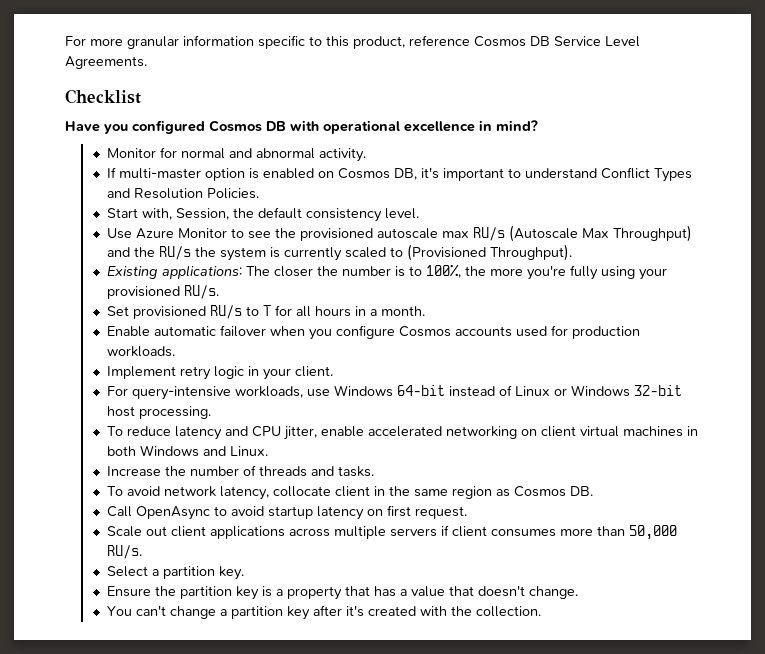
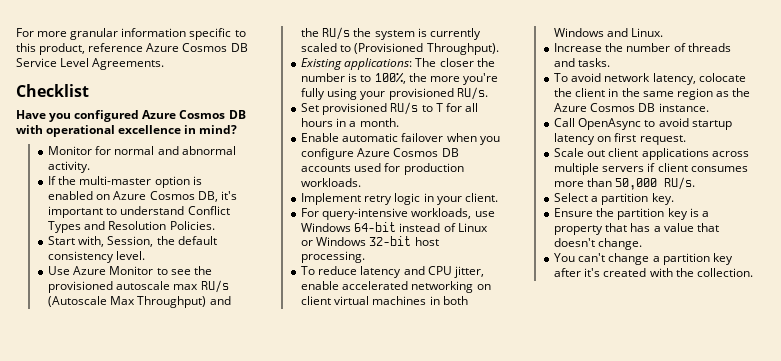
- For more granular information specific to this product, reference Cosmos DB Service Level Agreements.
+ For more granular information specific to this product, reference Azure Cosmos DB Service Level Agreements.
- Have you configured Cosmos DB with operational excellence in mind?
+ Have you configured Azure Cosmos DB with operational excellence in mind?
- If multi-master option is enabled on Cosmos DB, it's important to understand Conflict Types and Resolution Policies.
+ If the multi-master option is enabled on Azure Cosmos DB, it's important to understand Conflict Types and Resolution Policies.
- Enable automatic failover when you configure Cosmos accounts used for production workloads.
+ Enable automatic failover when you configure Azure Cosmos DB accounts used for production workloads.
- To avoid network latency, collocate client in the same region as Cosmos DB.
+ To avoid network latency, colocate the client in the same region as the Azure Cosmos DB instance.

